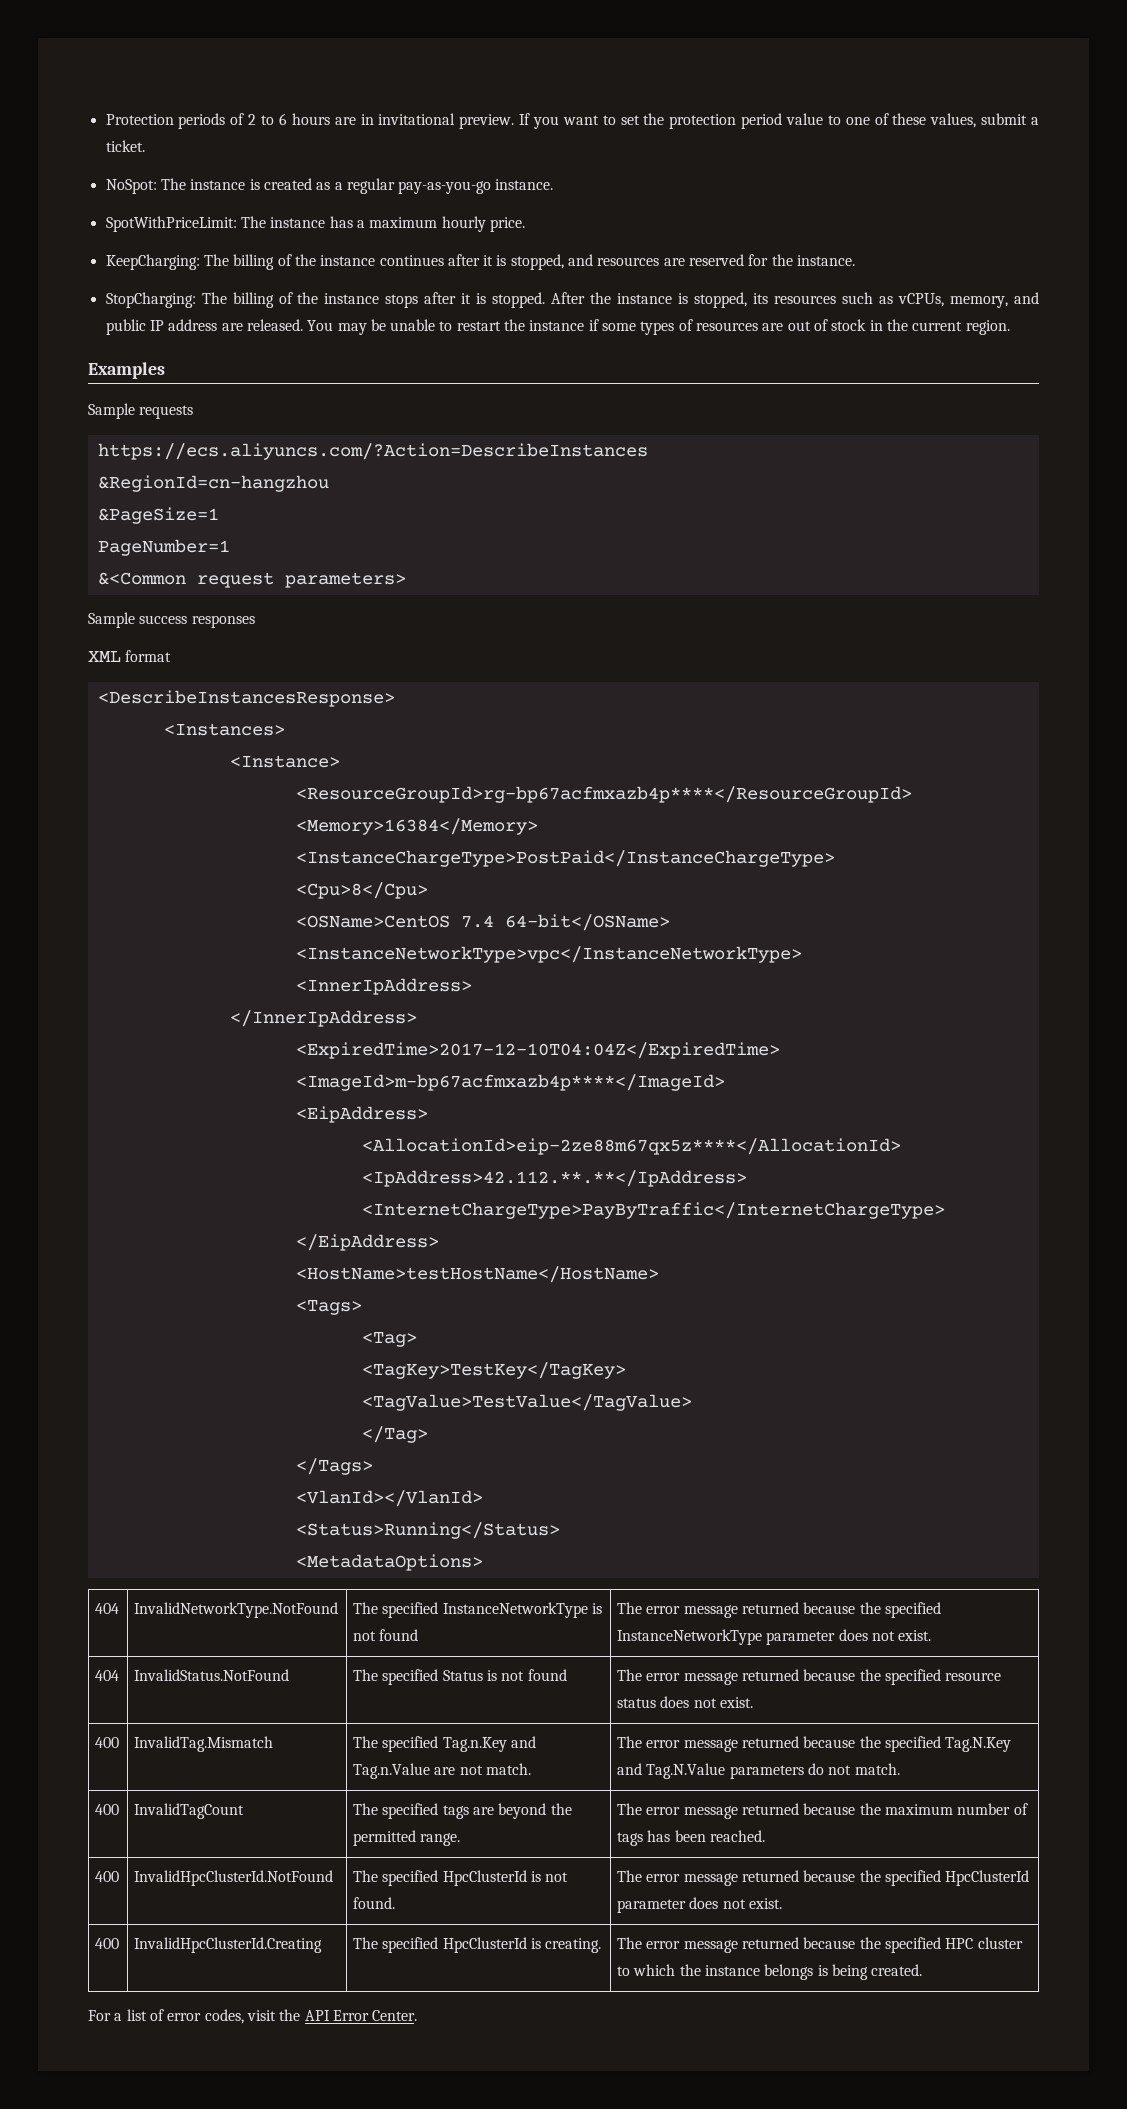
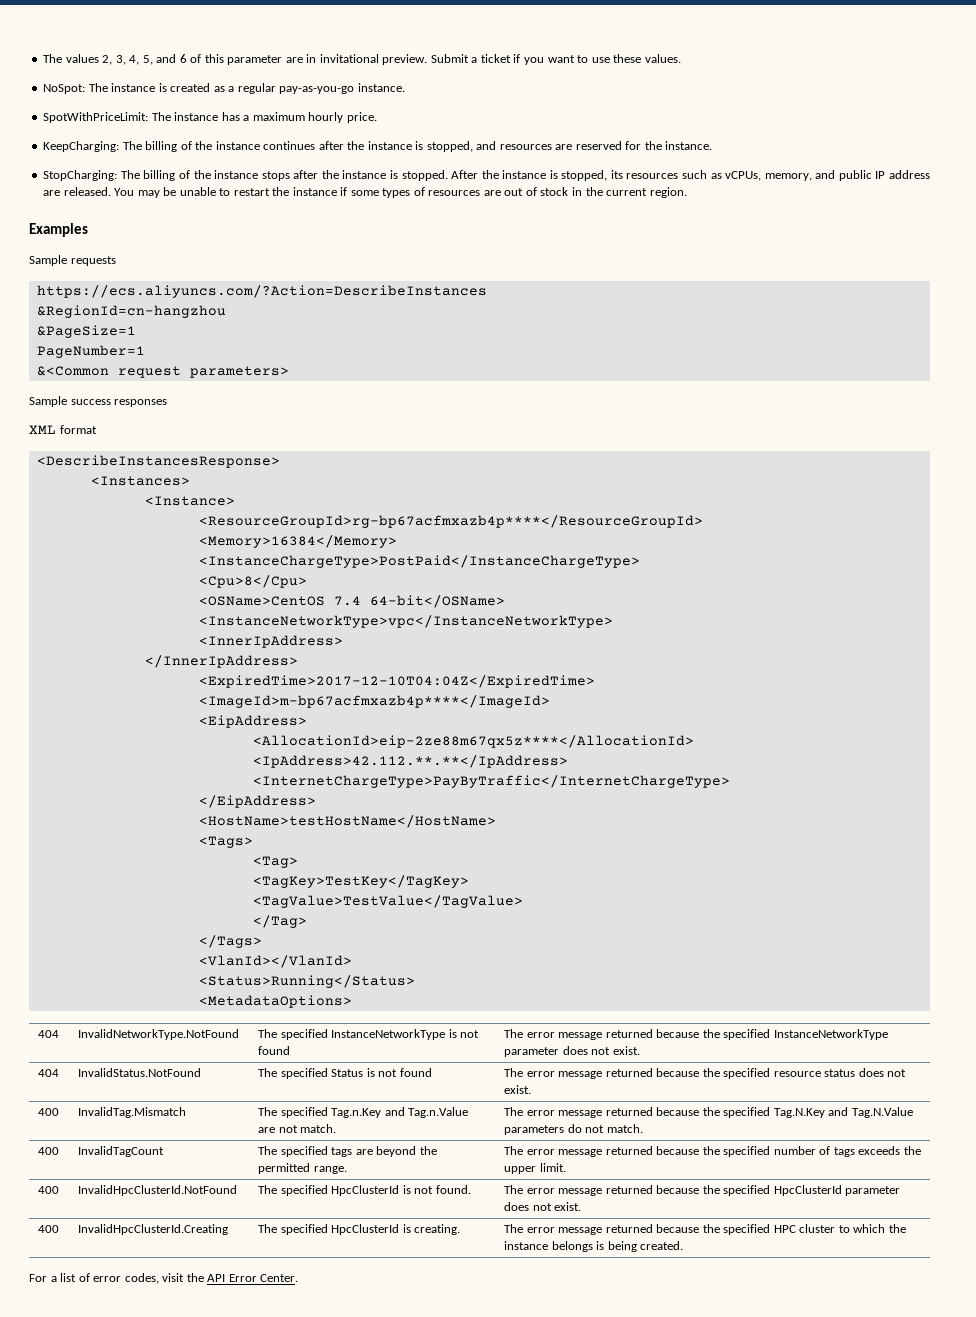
- Protection periods of 2 to 6 hours are in invitational preview. If you want to set the protection period value to one of these values, submit a ticket.
+ The values 2, 3, 4, 5, and 6 of this parameter are in invitational preview. Submit a ticket if you want to use these values.
- KeepCharging: The billing of the instance continues after it is stopped, and resources are reserved for the instance.
+ KeepCharging: The billing of the instance continues after the instance is stopped, and resources are reserved for the instance.
- StopCharging: The billing of the instance stops after it is stopped.
+ StopCharging: The billing of the instance stops after the instance is stopped.
- 400 | InvalidTagCount | The specified tags are beyond the permitted range. | The error message returned because the maximum number of tags has been reached.
+ 400 | InvalidTagCount | The specified tags are beyond the permitted range. | The error message returned because the specified number of tags exceeds the upper limit.

